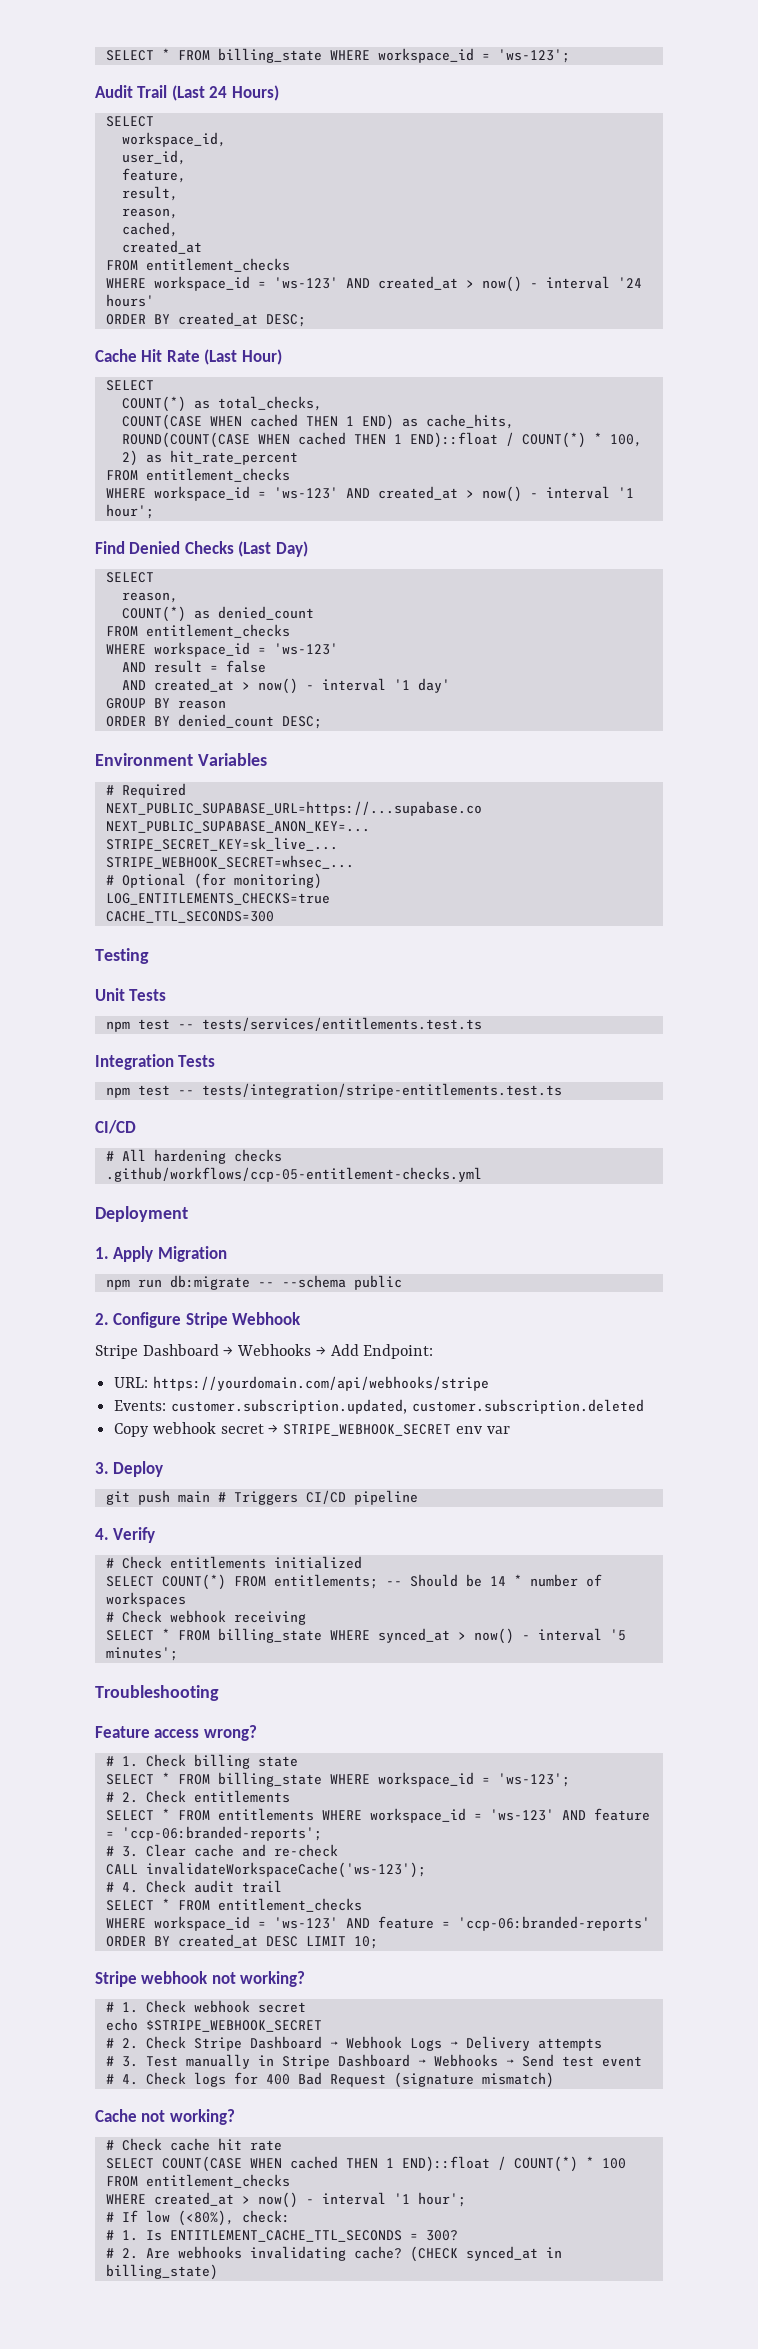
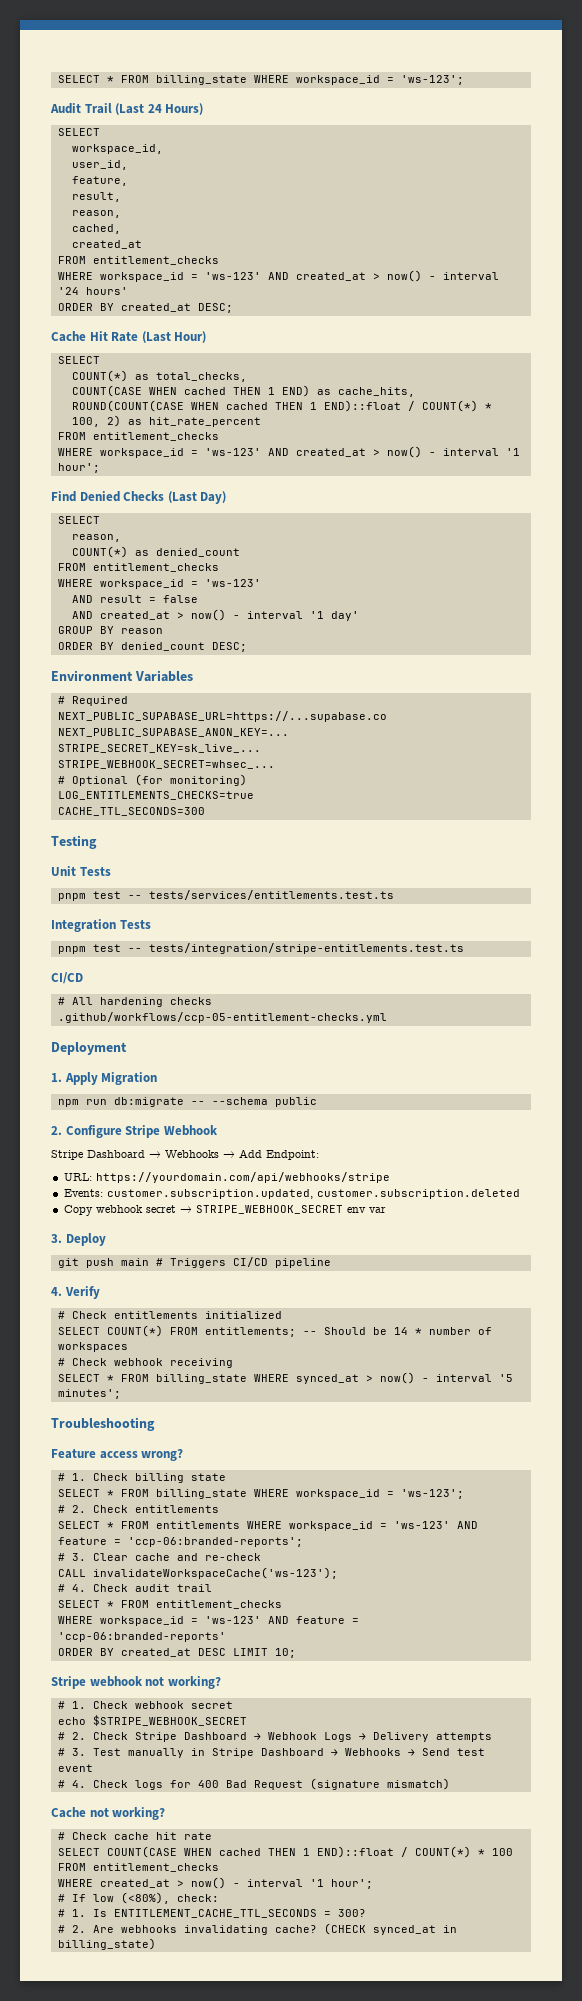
- npm test -- tests/services/entitlements.test.ts
+ pnpm test -- tests/services/entitlements.test.ts
- npm test -- tests/integration/stripe-entitlements.test.ts
+ pnpm test -- tests/integration/stripe-entitlements.test.ts

